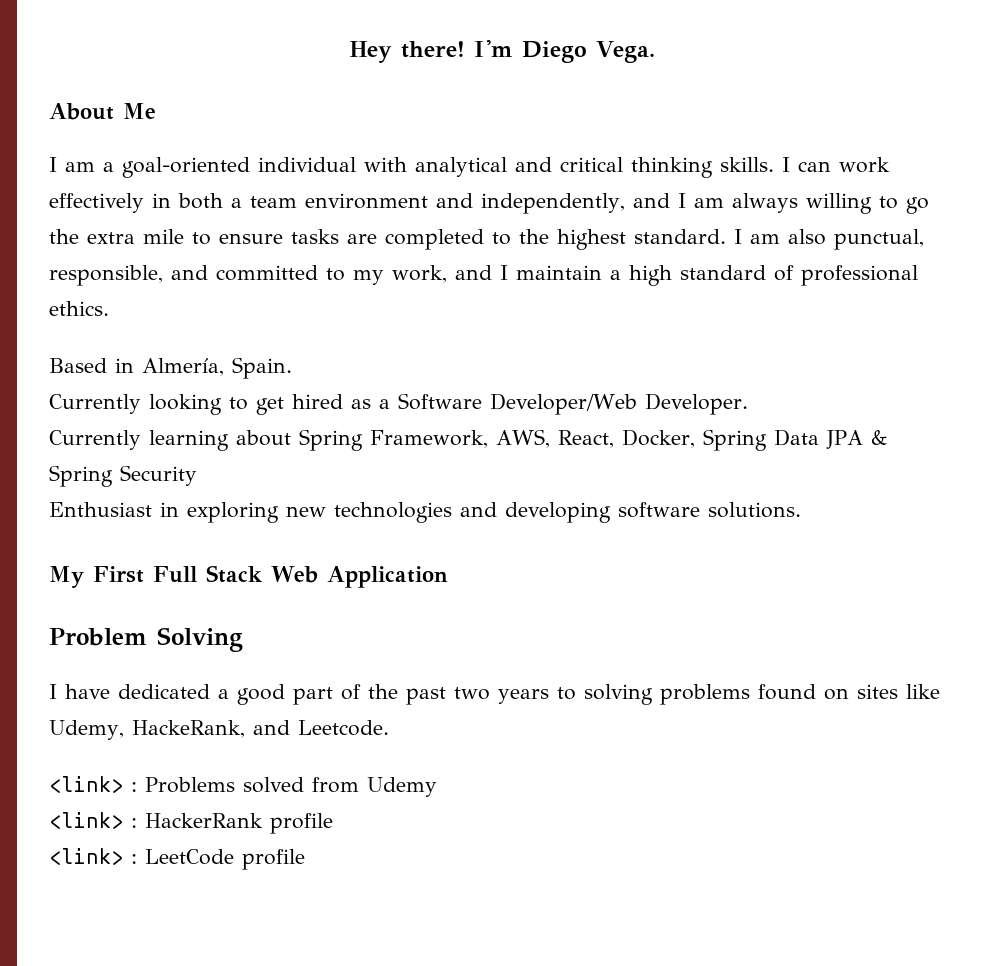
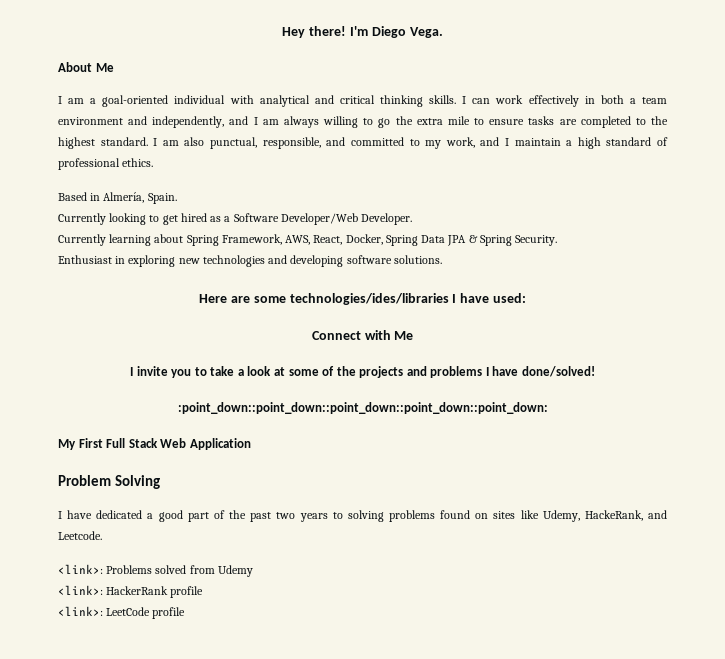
- Currently learning about Spring Framework, AWS, React, Docker, Spring Data JPA & Spring Security
+ Currently learning about Spring Framework, AWS, React, Docker, Spring Data JPA & Spring Security.
+ Here are some technologies/ides/libraries I have used:
+ Connect with Me
+ I invite you to take a look at some of the projects and problems I have done/solved!
+ :point_down::point_down::point_down::point_down::point_down:
- <link> : Problems solved from Udemy
+ <link>: Problems solved from Udemy
- <link> : HackerRank profile
+ <link>: HackerRank profile
- <link> : LeetCode profile
+ <link>: LeetCode profile

